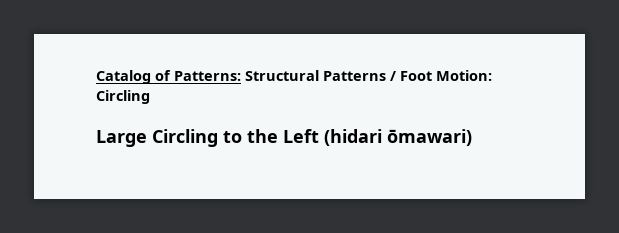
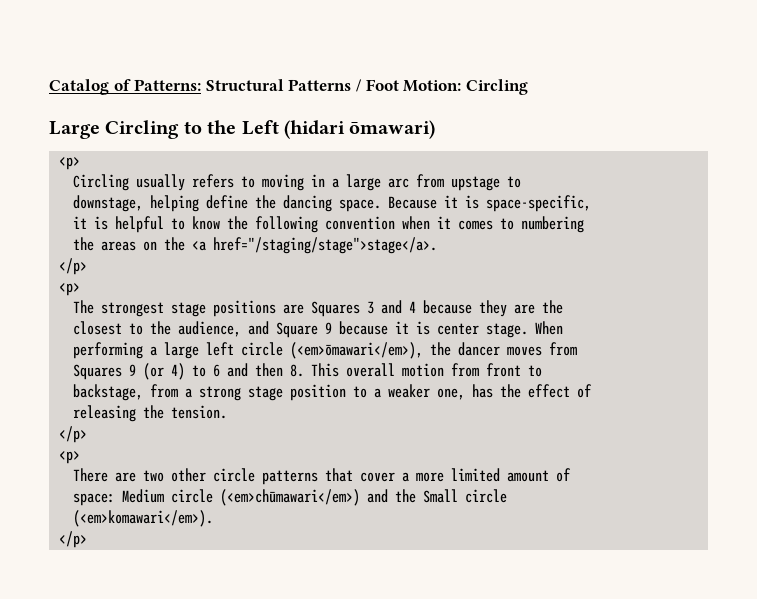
  Large Circling to the Left (hidari ōmawari)
+ <p>
+ Circling usually refers to moving in a large arc from upstage to
+ downstage, helping define the dancing space. Because it is space-specific,
+ it is helpful to know the following convention when it comes to numbering
+ the areas on the <a href="/staging/stage">stage</a>.
+ </p>
+ <p>
+ The strongest stage positions are Squares 3 and 4 because they are the
+ closest to the audience, and Square 9 because it is center stage. When
+ performing a large left circle (<em>ōmawari</em>), the dancer moves from
+ Squares 9 (or 4) to 6 and then 8. This overall motion from front to
+ backstage, from a strong stage position to a weaker one, has the effect of
+ releasing the tension.
+ </p>
+ <p>
+ There are two other circle patterns that cover a more limited amount of
+ space: Medium circle (<em>chūmawari</em>) and the Small circle
+ (<em>komawari</em>).
+ </p>

